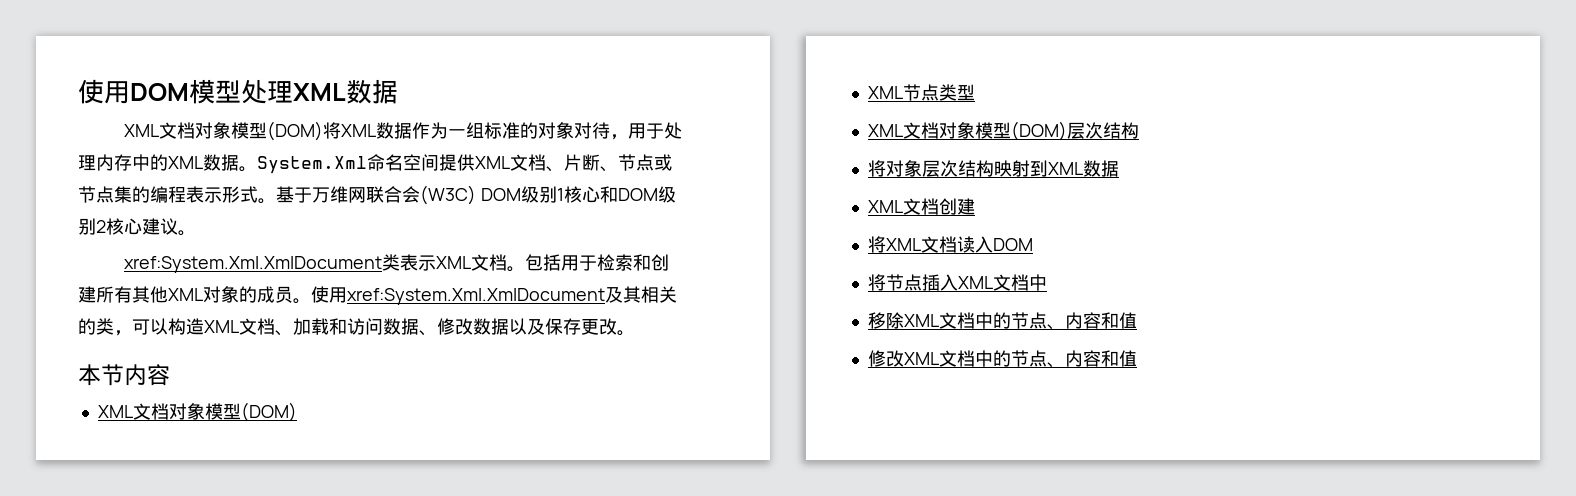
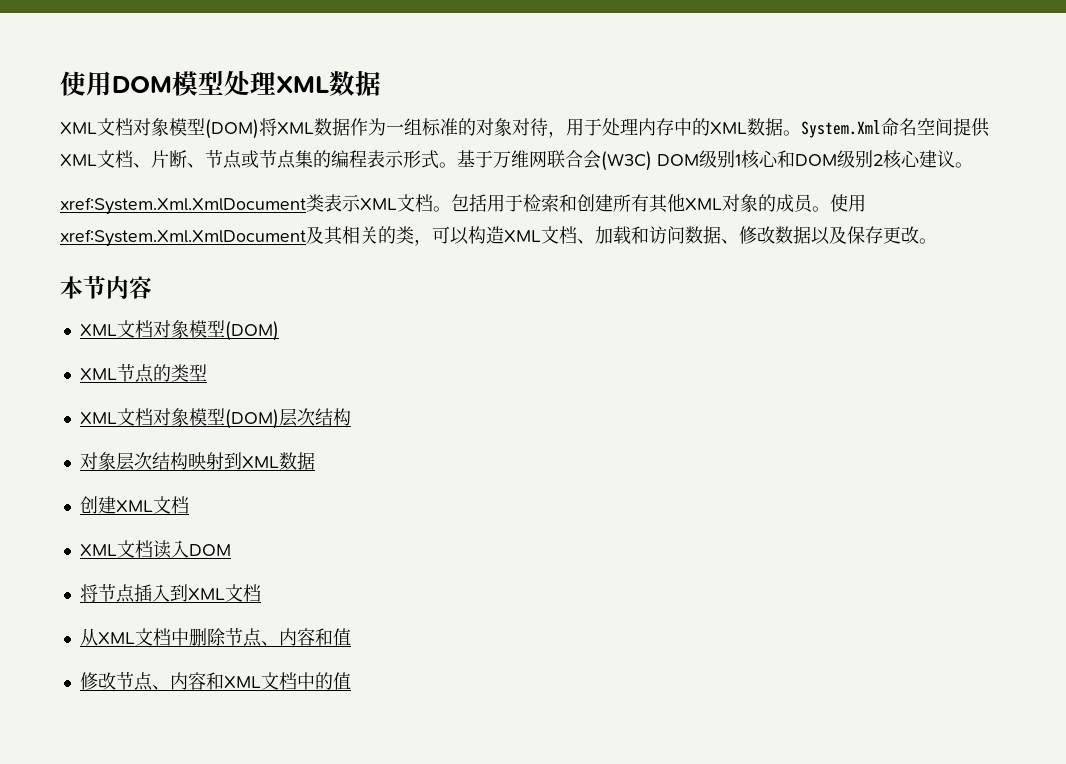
- XML节点类型
+ XML节点的类型
- 将对象层次结构映射到XML数据
+ 对象层次结构映射到XML数据
- XML文档创建
- 将XML文档读入DOM
+ 创建XML文档
+ XML文档读入DOM
- 将节点插入XML文档中
- 移除XML文档中的节点、内容和值
+ 将节点插入到XML文档
+ 从XML文档中删除节点、内容和值
- 修改XML文档中的节点、内容和值
+ 修改节点、内容和XML文档中的值

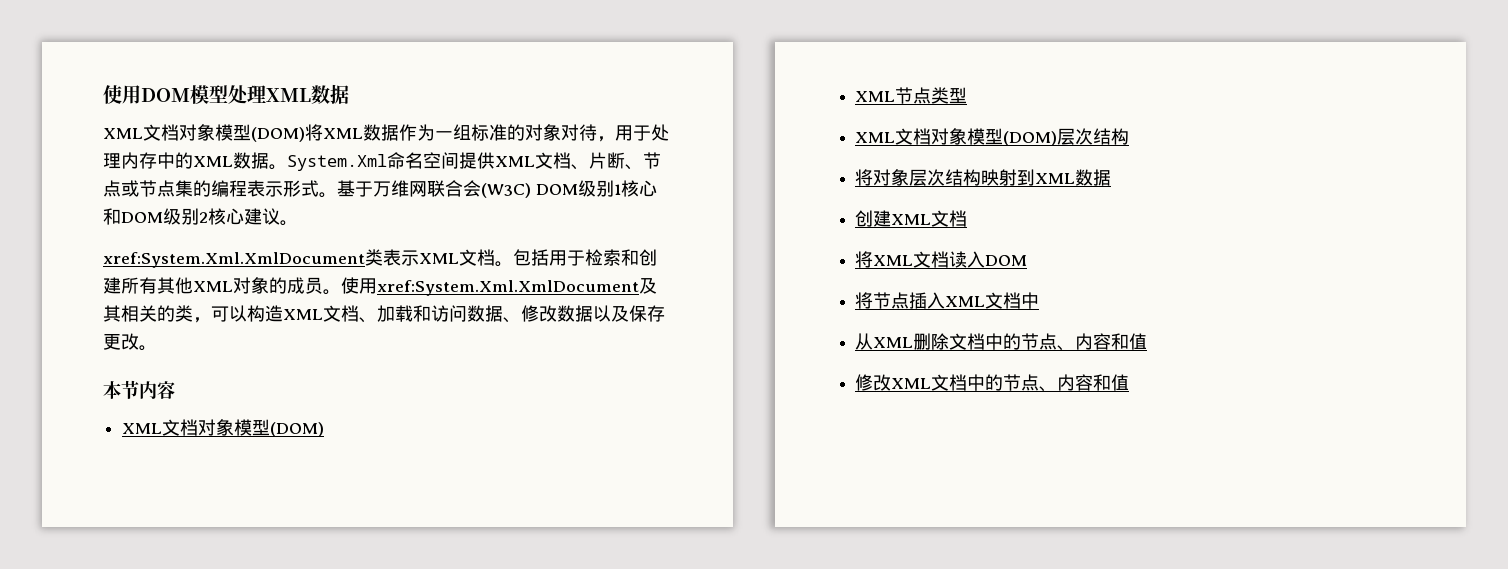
- XML节点的类型
+ XML节点类型
- 对象层次结构映射到XML数据
+ 将对象层次结构映射到XML数据
- XML文档读入DOM
+ 将XML文档读入DOM
- 将节点插入到XML文档
- 从XML文档中删除节点、内容和值
+ 将节点插入XML文档中
+ 从XML删除文档中的节点、内容和值
- 修改节点、内容和XML文档中的值
+ 修改XML文档中的节点、内容和值

